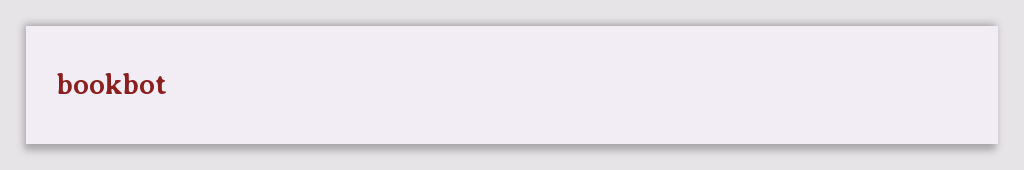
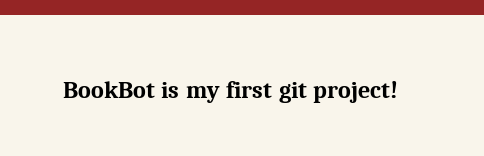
- bookbot
+ BookBot is my first git project!

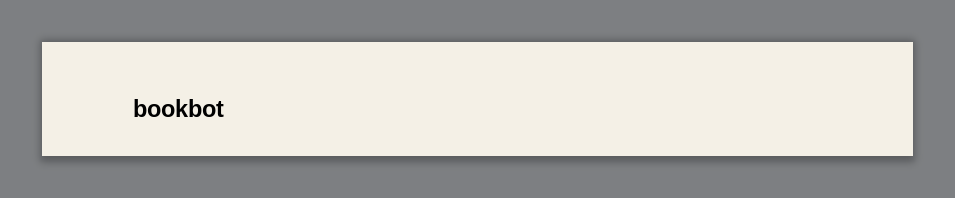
- BookBot is my first git project!
+ bookbot

